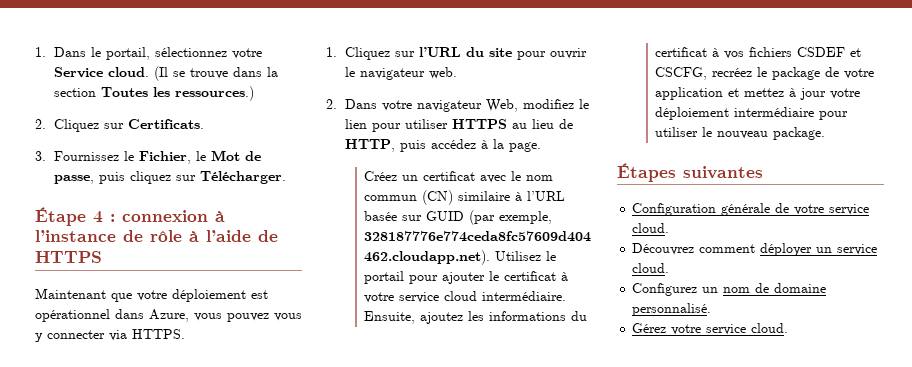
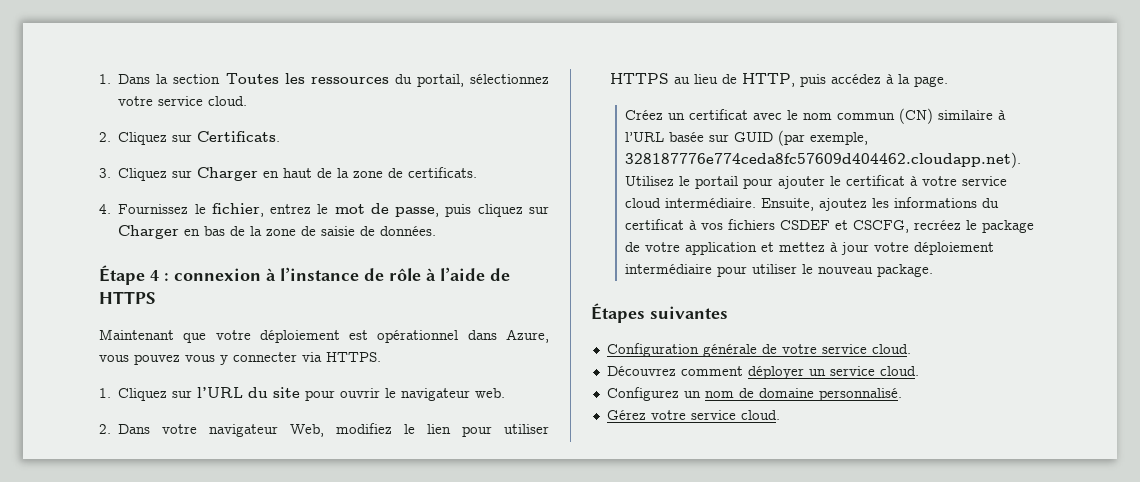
- 1. Dans le portail, sélectionnez votre Service cloud. (Il se trouve dans la section Toutes les ressources.)
+ 1. Dans la section Toutes les ressources du portail, sélectionnez votre service cloud.
- 3. Fournissez le Fichier, le Mot de passe, puis cliquez sur Télécharger.
+ 3. Cliquez sur Charger en haut de la zone de certificats.
+ 4. Fournissez le fichier, entrez le mot de passe, puis cliquez sur Charger en bas de la zone de saisie de données.

